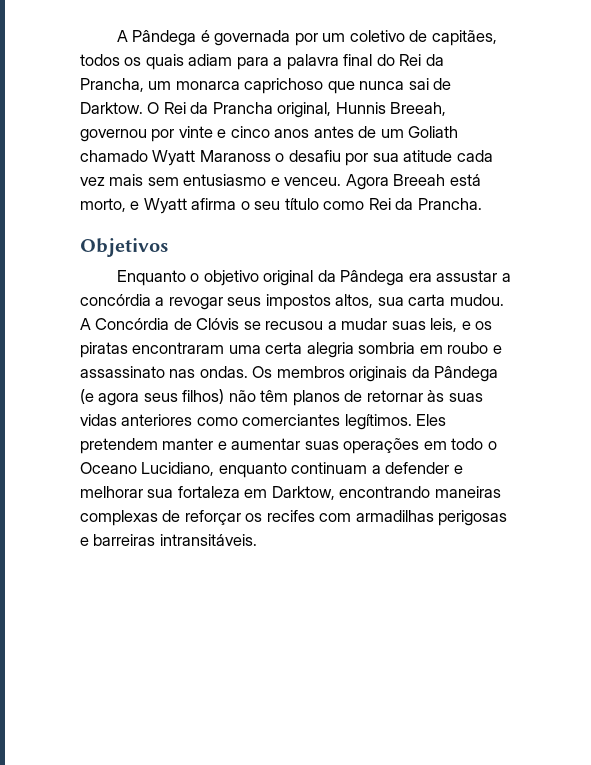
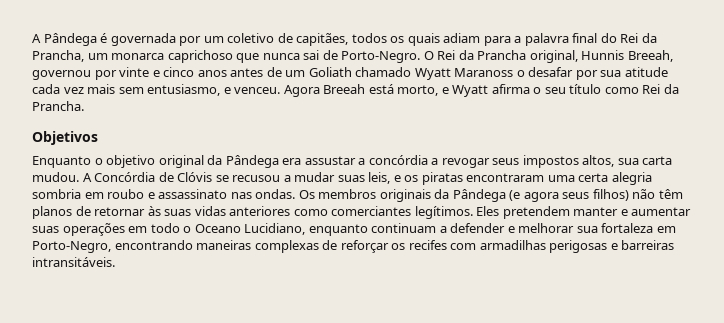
- A Pândega é governada por um coletivo de capitães, todos os quais adiam para a palavra final do Rei da Prancha, um monarca caprichoso que nunca sai de Darktow.
+ A Pândega é governada por um coletivo de capitães, todos os quais adiam para a palavra final do Rei da Prancha, um monarca caprichoso que nunca sai de Porto-Negro.
- O Rei da Prancha original, Hunnis Breeah, governou por vinte e cinco anos antes de um Goliath chamado Wyatt Maranoss o desafiu por sua atitude cada vez mais sem entusiasmo e venceu.
+ O Rei da Prancha original, Hunnis Breeah, governou por vinte e cinco anos antes de um Goliath chamado Wyatt Maranoss o desafar por sua atitude cada vez mais sem entusiasmo, e venceu.
- Eles pretendem manter e aumentar suas operações em todo o Oceano Lucidiano, enquanto continuam a defender e melhorar sua fortaleza em Darktow, encontrando maneiras complexas de reforçar os recifes com armadilhas perigosas e barreiras intransitáveis.
+ Eles pretendem manter e aumentar suas operações em todo o Oceano Lucidiano, enquanto continuam a defender e melhorar sua fortaleza em Porto-Negro, encontrando maneiras complexas de reforçar os recifes com armadilhas perigosas e barreiras intransitáveis.

